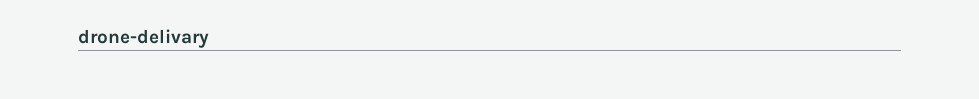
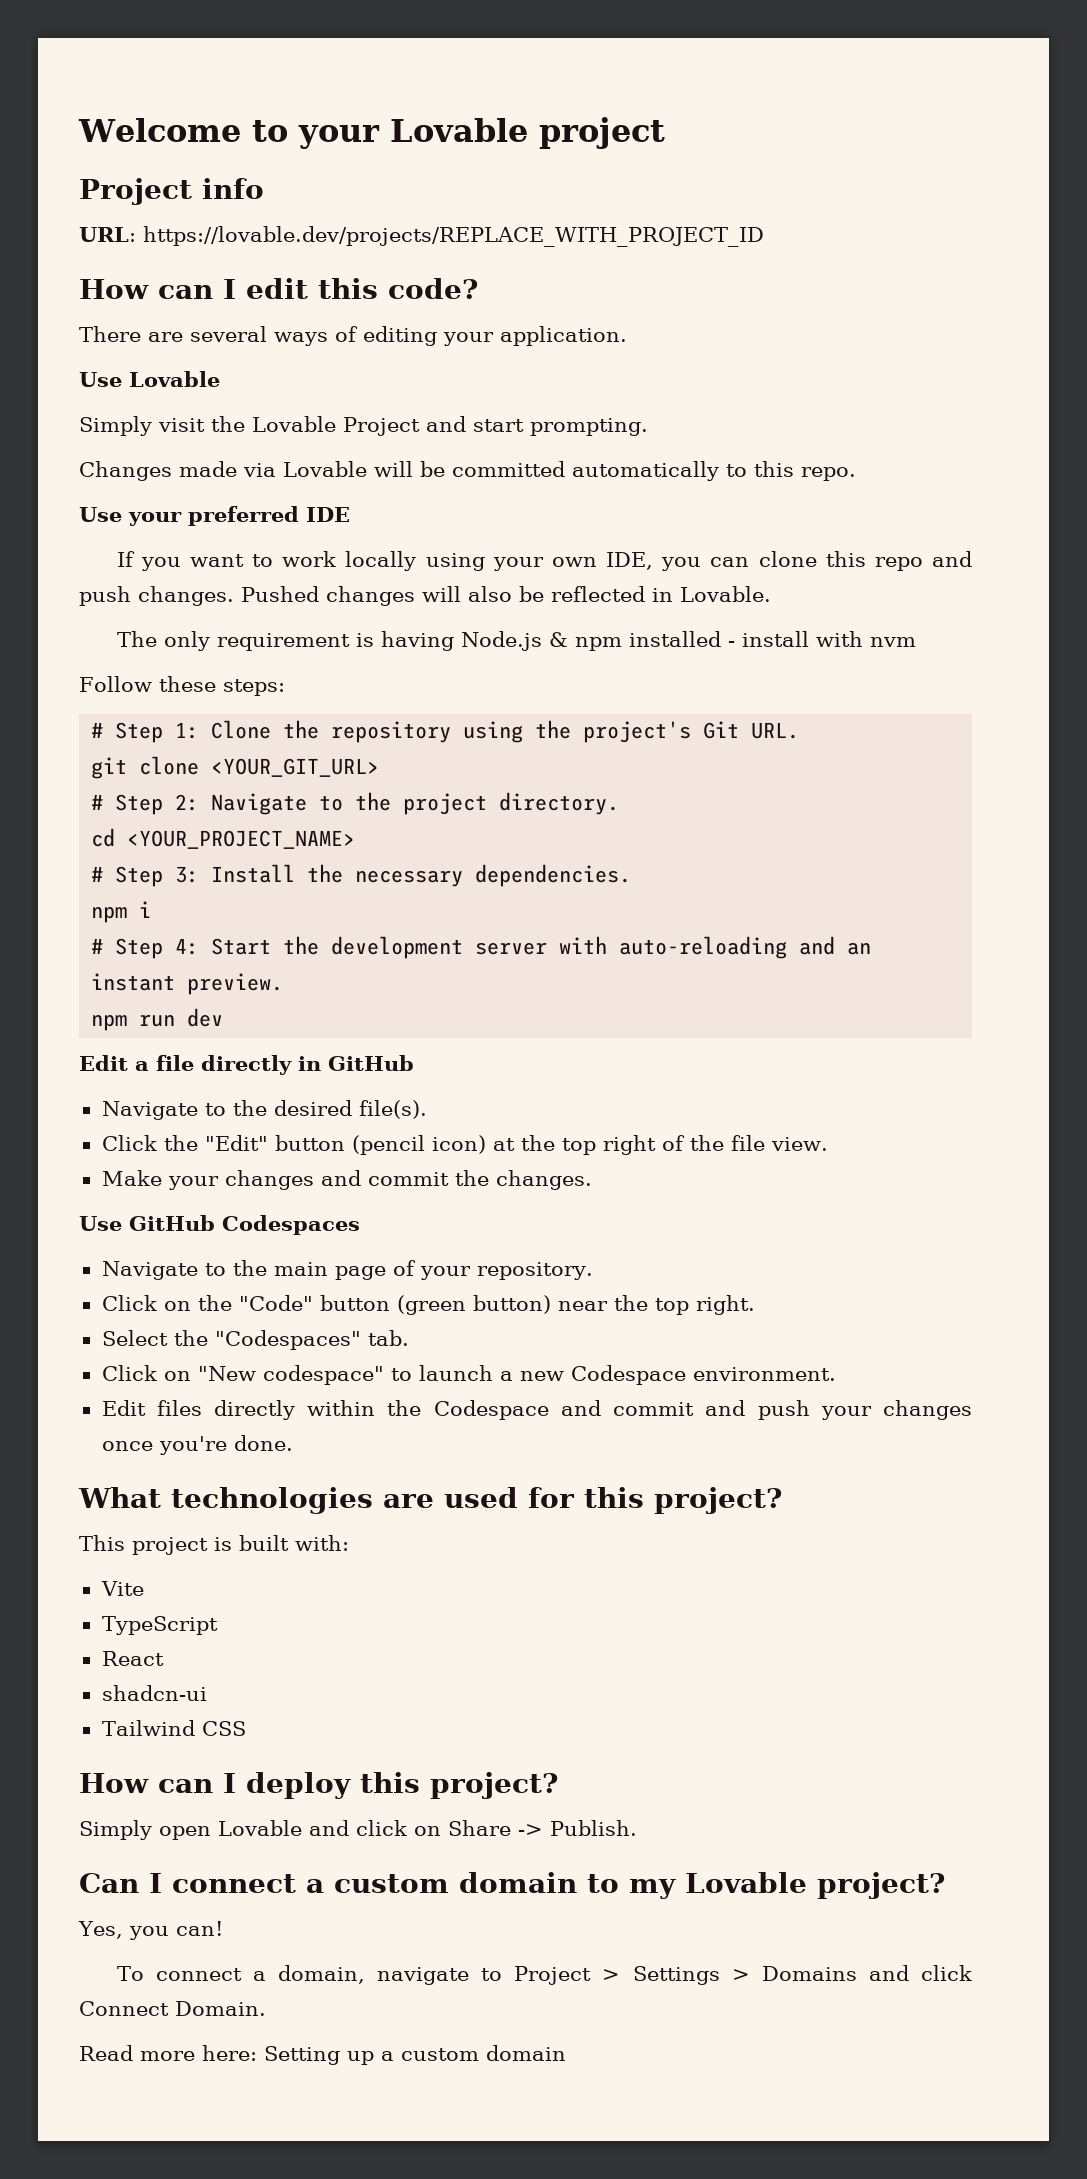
- drone-delivary
+ Welcome to your Lovable project
+ Project info
+ URL: https://lovable.dev/projects/REPLACE_WITH_PROJECT_ID
+ How can I edit this code?
+ There are several ways of editing your application.
+ Use Lovable
+ Simply visit the Lovable Project and start prompting.
+ Changes made via Lovable will be committed automatically to this repo.
+ Use your preferred IDE
+ If you want to work locally using your own IDE, you can clone this repo and push changes. Pushed changes will also be reflected in Lovable.
+ The only requirement is having Node.js & npm installed - install with nvm
+ Follow these steps:
+ # Step 1: Clone the repository using the project's Git URL.
+ git clone <YOUR_GIT_URL>
+ # Step 2: Navigate to the project directory.
+ cd <YOUR_PROJECT_NAME>
+ # Step 3: Install the necessary dependencies.
+ npm i
+ # Step 4: Start the development server with auto-reloading and an instant preview.
+ npm run dev
+ Edit a file directly in GitHub
+ Navigate to the desired file(s).
+ Click the "Edit" button (pencil icon) at the top right of the file view.
+ Make your changes and commit the changes.
+ Use GitHub Codespaces
+ Navigate to the main page of your repository.
+ Click on the "Code" button (green button) near the top right.
+ Select the "Codespaces" tab.
+ Click on "New codespace" to launch a new Codespace environment.
+ Edit files directly within the Codespace and commit and push your changes once you're done.
+ What technologies are used for this project?
+ This project is built with:
+ Vite
+ TypeScript
+ React
+ shadcn-ui
+ Tailwind CSS
+ How can I deploy this project?
+ Simply open Lovable and click on Share -> Publish.
+ Can I connect a custom domain to my Lovable project?
+ Yes, you can!
+ To connect a domain, navigate to Project > Settings > Domains and click Connect Domain.
+ Read more here: Setting up a custom domain

